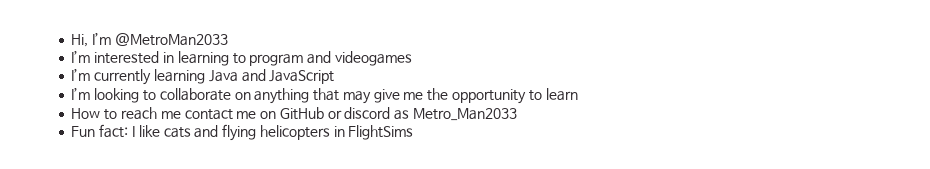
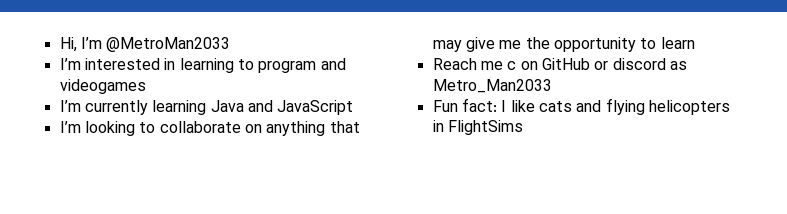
- How to reach me contact me on GitHub or discord as Metro_Man2033
+ Reach me c on GitHub or discord as Metro_Man2033

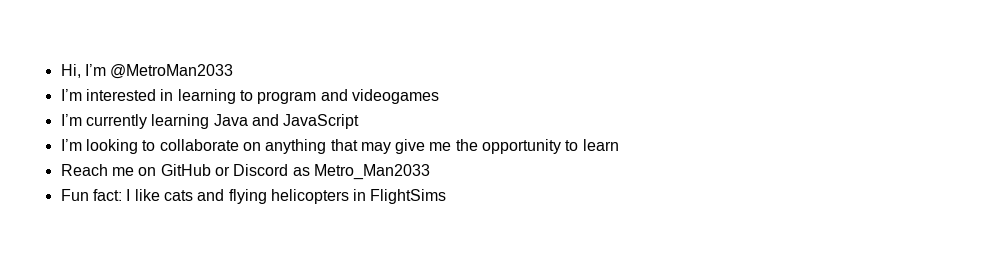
- Reach me c on GitHub or discord as Metro_Man2033
+ Reach me on GitHub or Discord as Metro_Man2033

